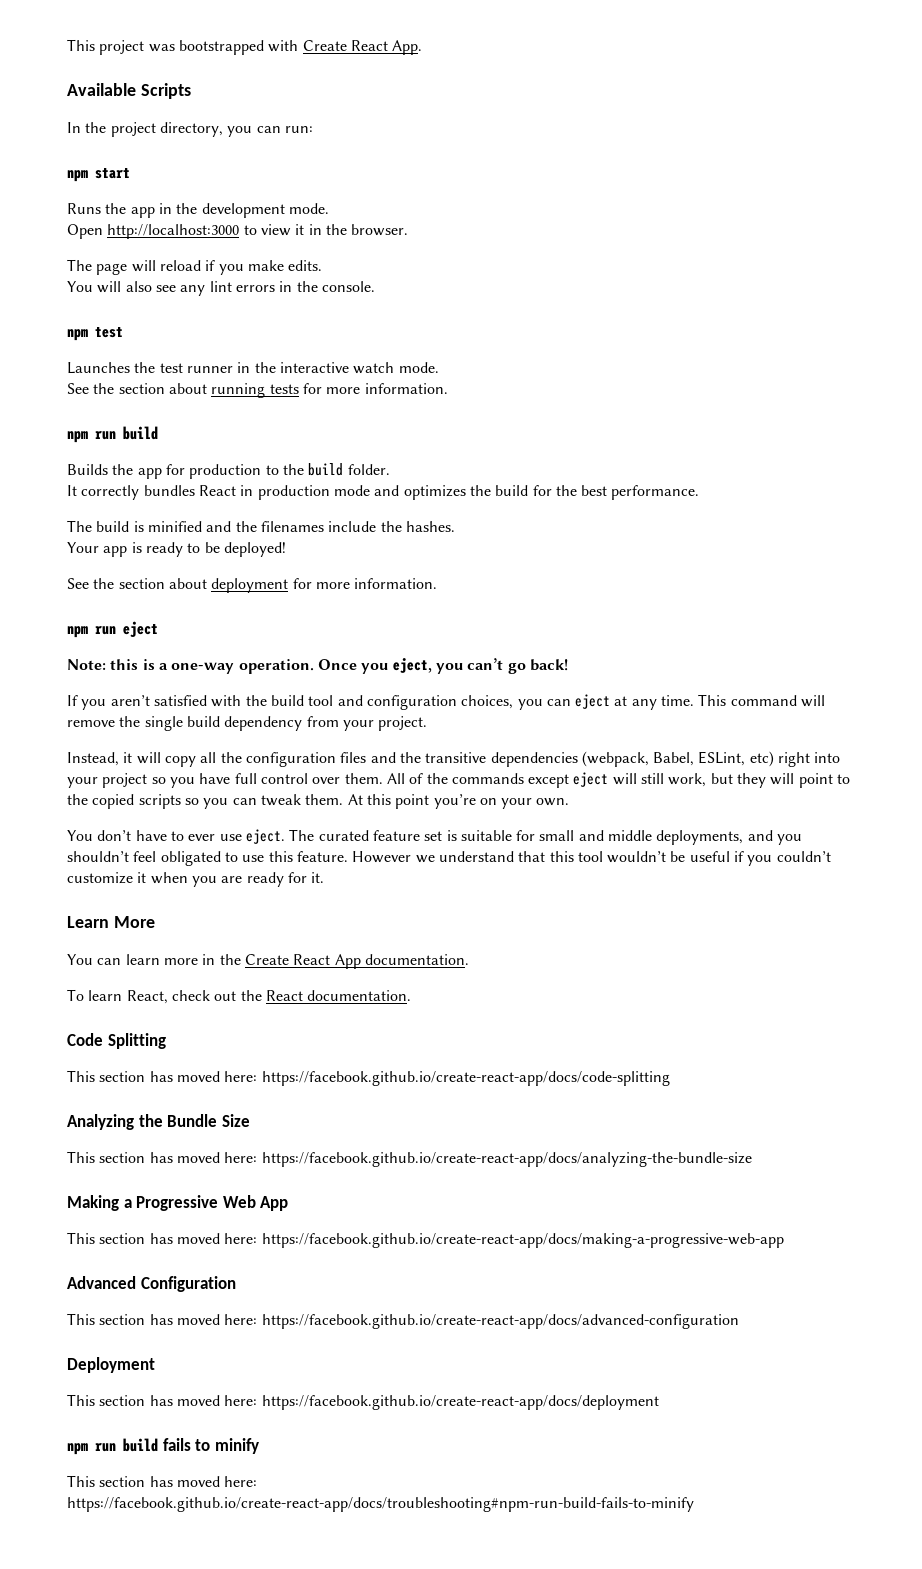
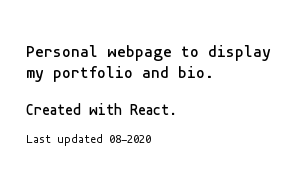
- This project was bootstrapped with Create React App.
- Available Scripts
- In the project directory, you can run:
- npm start
- Runs the app in the development mode.
- Open http://localhost:3000 to view it in the browser.
- The page will reload if you make edits.
- You will also see any lint errors in the console.
- npm test
- Launches the test runner in the interactive watch mode.
- See the section about running tests for more information.
- npm run build
- Builds the app for production to the build folder.
- It correctly bundles React in production mode and optimizes the build for the best performance.
- The build is minified and the filenames include the hashes.
- Your app is ready to be deployed!
- See the section about deployment for more information.
- npm run eject
- Note: this is a one-way operation. Once you eject, you can’t go back!
- If you aren’t satisfied with the build tool and configuration choices, you can eject at any time. This command will remove the single build dependency from your project.
- Instead, it will copy all the configuration files and the transitive dependencies (webpack, Babel, ESLint, etc) right into your project so you have full control over them. All of the commands except eject will still work, but they will point to the copied scripts so you can tweak them. At this point you’re on your own.
- You don’t have to ever use eject. The curated feature set is suitable for small and middle deployments, and you shouldn’t feel obligated to use this feature. However we understand that this tool wouldn’t be useful if you couldn’t customize it when you are ready for it.
- Learn More
- You can learn more in the Create React App documentation.
- To learn React, check out the React documentation.
- Code Splitting
- This section has moved here: https://facebook.github.io/create-react-app/docs/code-splitting
- Analyzing the Bundle Size
- This section has moved here: https://facebook.github.io/create-react-app/docs/analyzing-the-bundle-size
- Making a Progressive Web App
- This section has moved here: https://facebook.github.io/create-react-app/docs/making-a-progressive-web-app
- Advanced Configuration
- This section has moved here: https://facebook.github.io/create-react-app/docs/advanced-configuration
- Deployment
- This section has moved here: https://facebook.github.io/create-react-app/docs/deployment
- npm run build fails to minify
- This section has moved here: https://facebook.github.io/create-react-app/docs/troubleshooting#npm-run-build-fails-to-minify
+ Personal webpage to display my portfolio and bio.
+ Created with React.
+ Last updated 08-2020

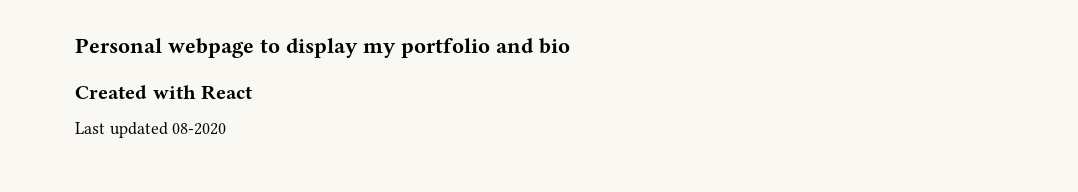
- Personal webpage to display my portfolio and bio.
+ Personal webpage to display my portfolio and bio
- Created with React.
+ Created with React

